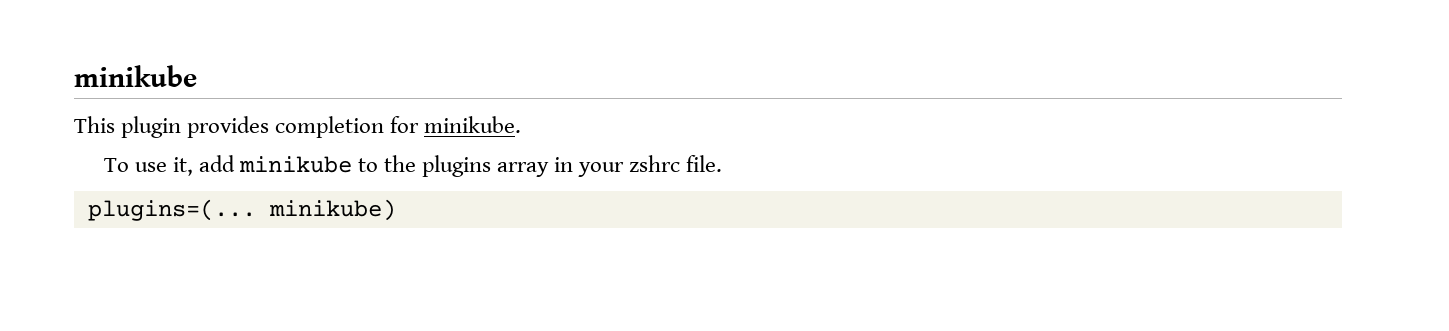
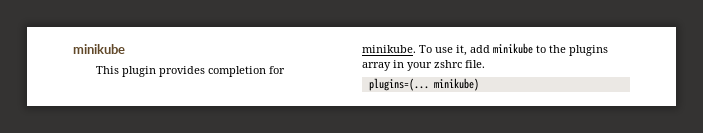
- This plugin provides completion for minikube.
- To use it, add minikube to the plugins array in your zshrc file.
+ This plugin provides completion for minikube. To use it, add minikube to the plugins array in your zshrc file.

